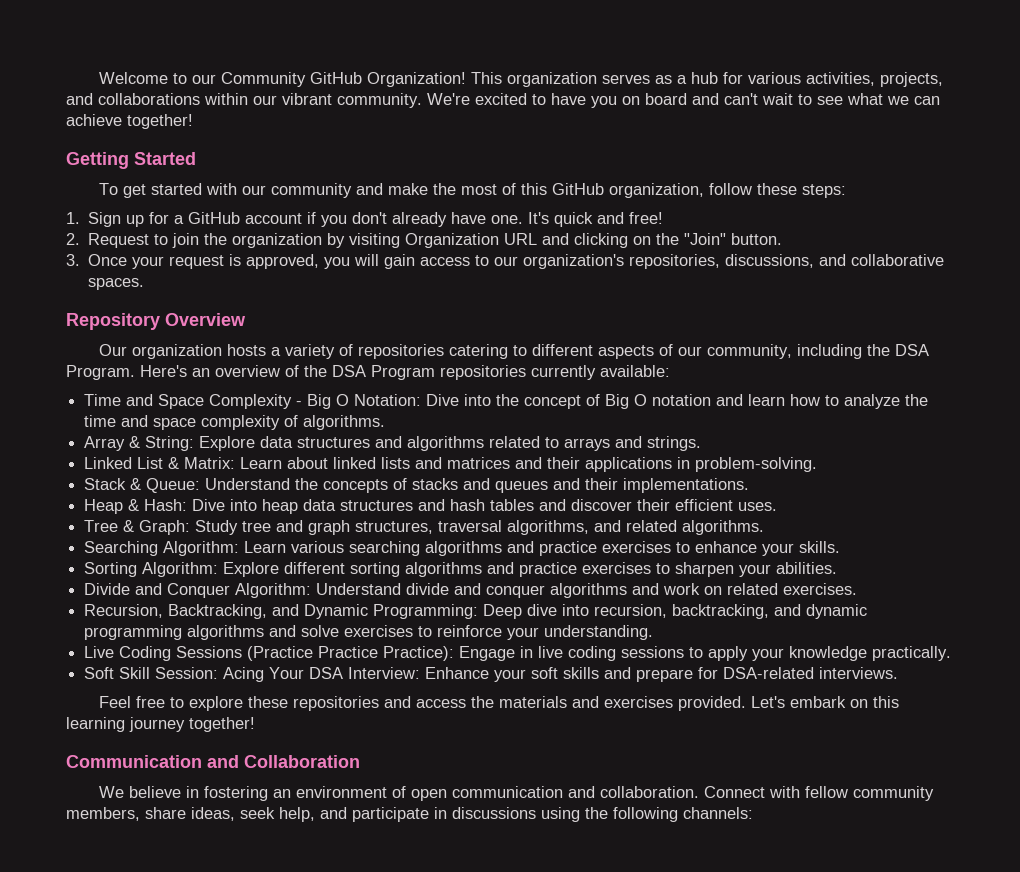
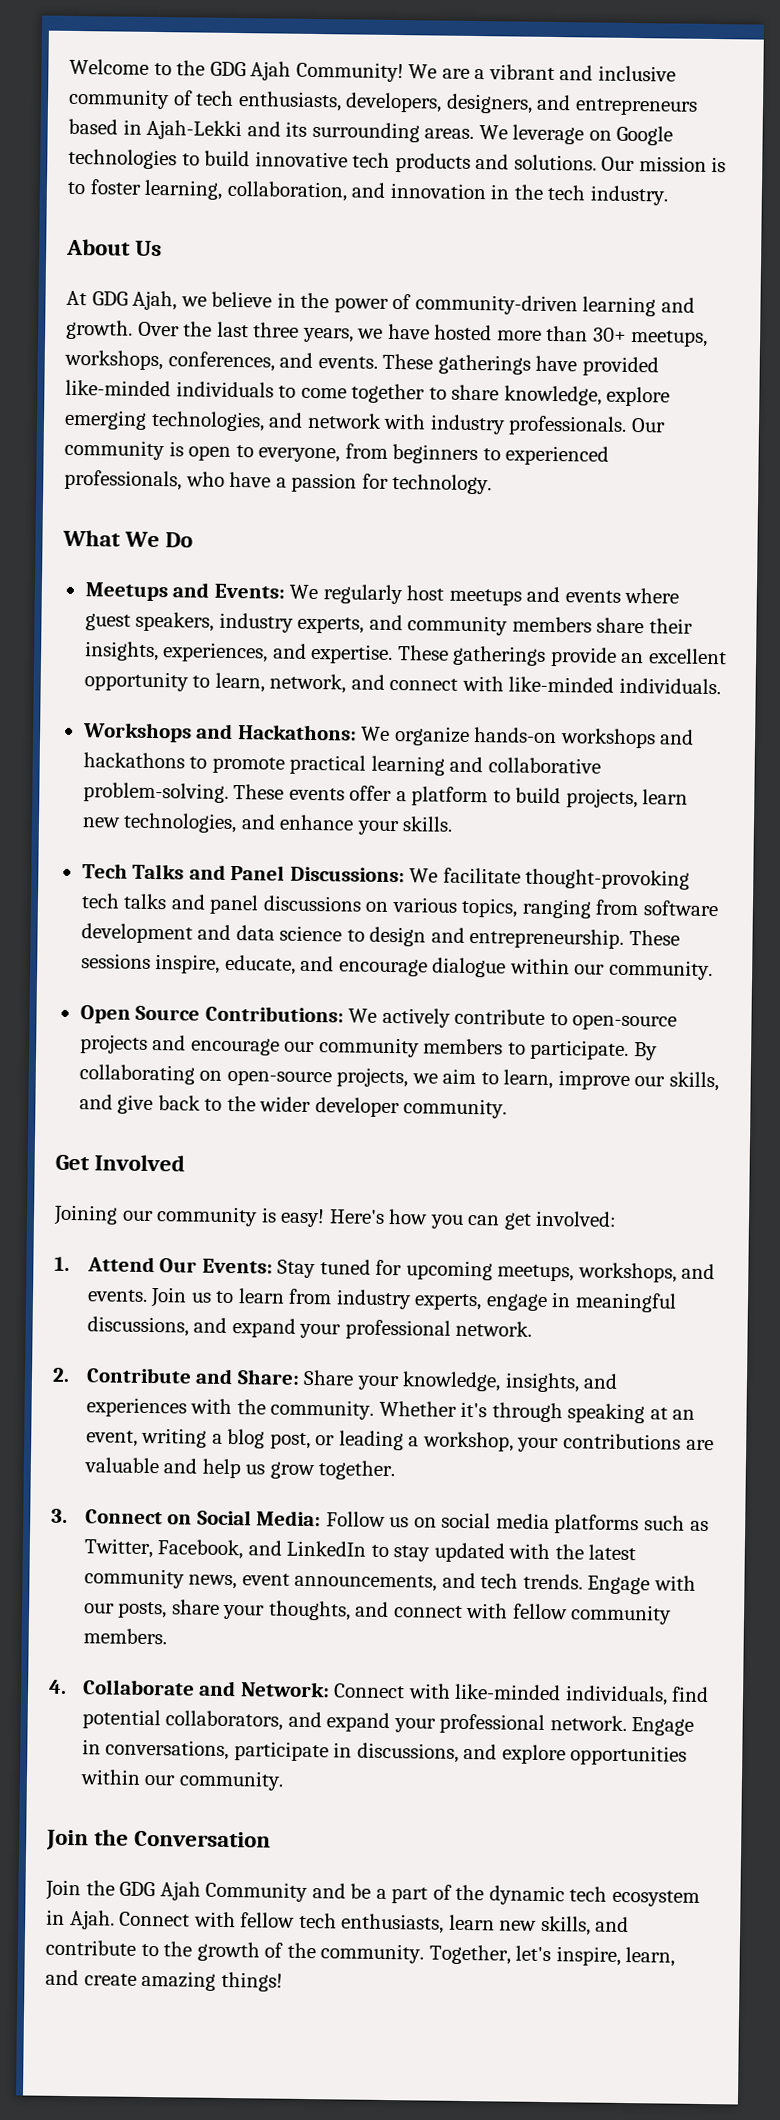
- Welcome to our Community GitHub Organization! This organization serves as a hub for various activities, projects, and collaborations within our vibrant community. We're excited to have you on board and can't wait to see what we can achieve together!
- Getting Started
- To get started with our community and make the most of this GitHub organization, follow these steps:
- 1. Sign up for a GitHub account if you don't already have one. It's quick and free!
- 2. Request to join the organization by visiting Organization URL and clicking on the "Join" button.
- 3. Once your request is approved, you will gain access to our organization's repositories, discussions, and collaborative spaces.
- Repository Overview
- Our organization hosts a variety of repositories catering to different aspects of our community, including the DSA Program. Here's an overview of the DSA Program repositories currently available:
- Time and Space Complexity - Big O Notation: Dive into the concept of Big O notation and learn how to analyze the time and space complexity of algorithms.
- Array & String: Explore data structures and algorithms related to arrays and strings.
- Linked List & Matrix: Learn about linked lists and matrices and their applications in problem-solving.
- Stack & Queue: Understand the concepts of stacks and queues and their implementations.
- Heap & Hash: Dive into heap data structures and hash tables and discover their efficient uses.
- Tree & Graph: Study tree and graph structures, traversal algorithms, and related algorithms.
- Searching Algorithm: Learn various searching algorithms and practice exercises to enhance your skills.
- Sorting Algorithm: Explore different sorting algorithms and practice exercises to sharpen your abilities.
- Divide and Conquer Algorithm: Understand divide and conquer algorithms and work on related exercises.
- Recursion, Backtracking, and Dynamic Programming: Deep dive into recursion, backtracking, and dynamic programming algorithms and solve exercises to reinforce your understanding.
- Live Coding Sessions (Practice Practice Practice): Engage in live coding sessions to apply your knowledge practically.
- Soft Skill Session: Acing Your DSA Interview: Enhance your soft skills and prepare for DSA-related interviews.
- Feel free to explore these repositories and access the materials and exercises provided. Let's embark on this learning journey together!
- Communication and Collaboration
- We believe in fostering an environment of open communication and collaboration. Connect with fellow community members, share ideas, seek help, and participate in discussions using the following channels:
+ Welcome to the GDG Ajah Community! We are a vibrant and inclusive community of tech enthusiasts, developers, designers, and entrepreneurs based in Ajah-Lekki and its surrounding areas. We leverage on Google technologies to build innovative tech products and solutions. Our mission is to foster learning, collaboration, and innovation in the tech industry.
+ About Us
+ At GDG Ajah, we believe in the power of community-driven learning and growth. Over the last three years, we have hosted more than 30+ meetups, workshops, conferences, and events. These gatherings have provided like-minded individuals to come together to share knowledge, explore emerging technologies, and network with industry professionals. Our community is open to everyone, from beginners to experienced professionals, who have a passion for technology.
+ What We Do
+ Meetups and Events: We regularly host meetups and events where guest speakers, industry experts, and community members share their insights, experiences, and expertise. These gatherings provide an excellent opportunity to learn, network, and connect with like-minded individuals.
+ Workshops and Hackathons: We organize hands-on workshops and hackathons to promote practical learning and collaborative problem-solving. These events offer a platform to build projects, learn new technologies, and enhance your skills.
+ Tech Talks and Panel Discussions: We facilitate thought-provoking tech talks and panel discussions on various topics, ranging from software development and data science to design and entrepreneurship. These sessions inspire, educate, and encourage dialogue within our community.
+ Open Source Contributions: We actively contribute to open-source projects and encourage our community members to participate. By collaborating on open-source projects, we aim to learn, improve our skills, and give back to the wider developer community.
+ Get Involved
+ Joining our community is easy! Here's how you can get involved:
+ 1. Attend Our Events: Stay tuned for upcoming meetups, workshops, and events. Join us to learn from industry experts, engage in meaningful discussions, and expand your professional network.
+ 2. Contribute and Share: Share your knowledge, insights, and experiences with the community. Whether it's through speaking at an event, writing a blog post, or leading a workshop, your contributions are valuable and help us grow together.
+ 3. Connect on Social Media: Follow us on social media platforms such as Twitter, Facebook, and LinkedIn to stay updated with the latest community news, event announcements, and tech trends. Engage with our posts, share your thoughts, and connect with fellow community members.
+ 4. Collaborate and Network: Connect with like-minded individuals, find potential collaborators, and expand your professional network. Engage in conversations, participate in discussions, and explore opportunities within our community.
+ Join the Conversation
+ Join the GDG Ajah Community and be a part of the dynamic tech ecosystem in Ajah. Connect with fellow tech enthusiasts, learn new skills, and contribute to the growth of the community. Together, let's inspire, learn, and create amazing things!

